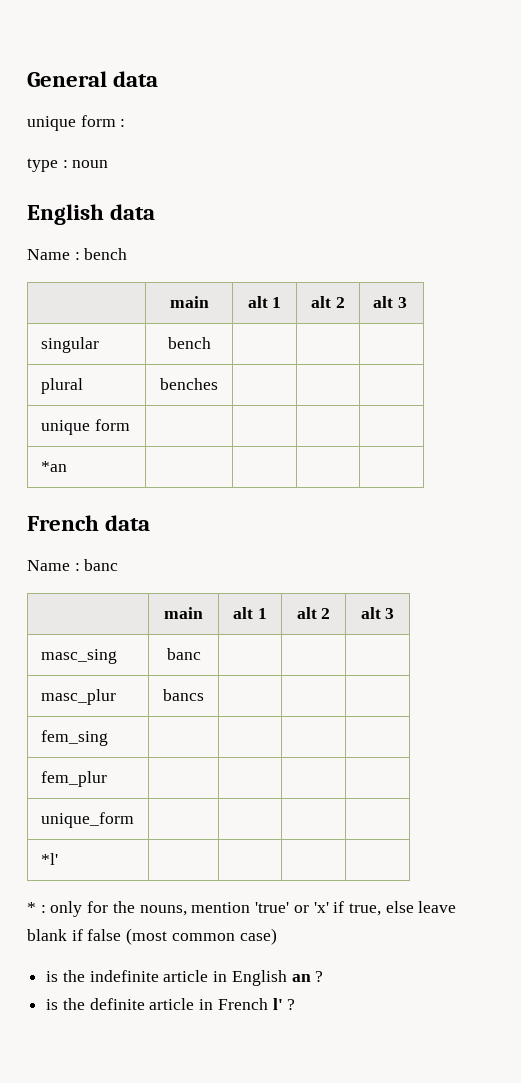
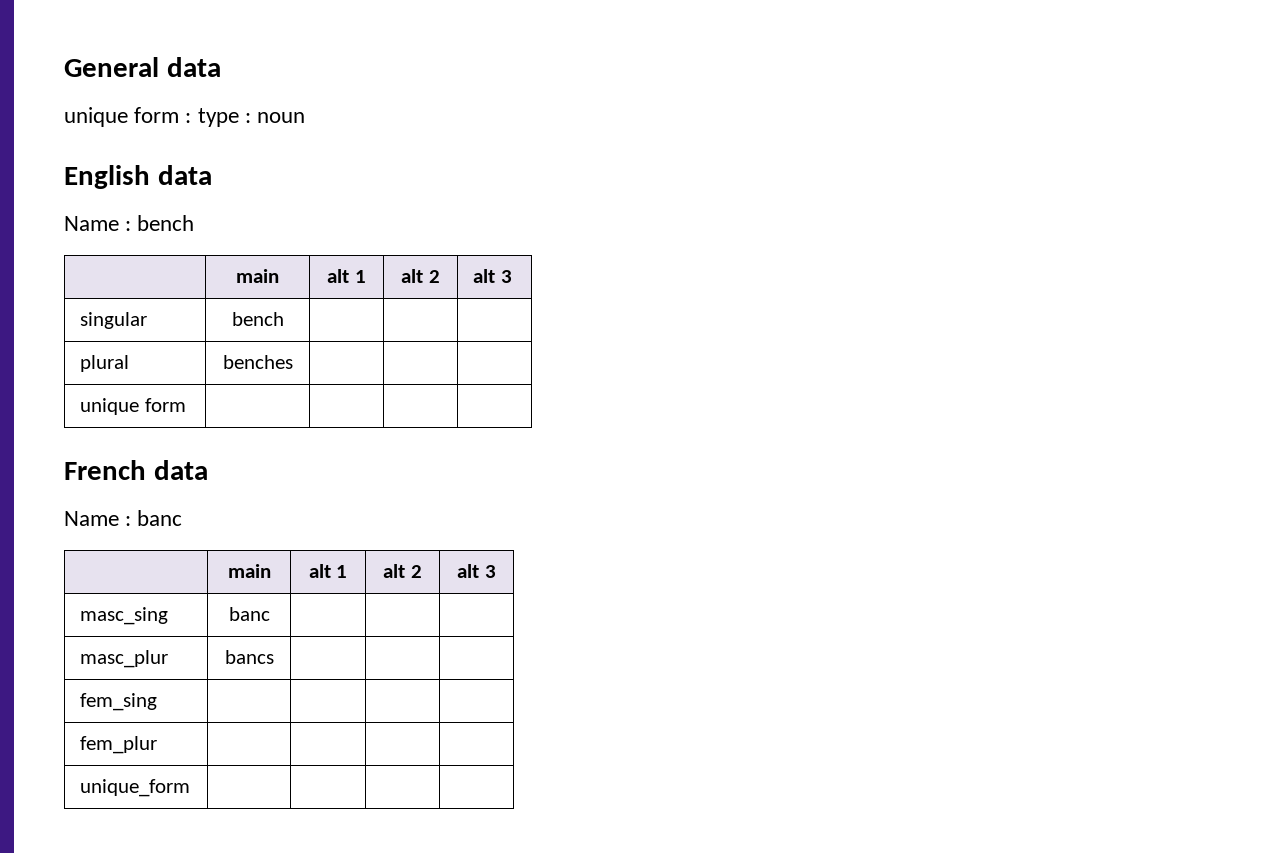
- unique form :
- type : noun
+ unique form : type : noun
- *an | | | |
- *l' | | | |
- * : only for the nouns, mention 'true' or 'x' if true, else leave blank if false (most common case)
- is the indefinite article in English an ?
- is the definite article in French l' ?

